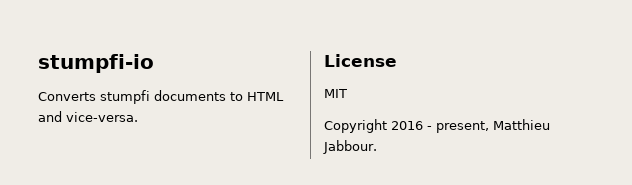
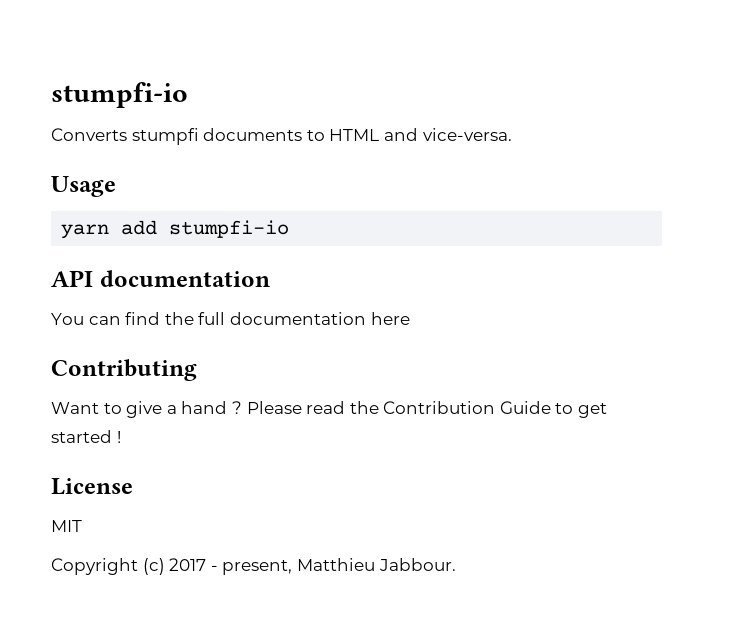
+ Usage
+ yarn add stumpfi-io
+ API documentation
+ You can find the full documentation here
+ Contributing
+ Want to give a hand ? Please read the Contribution Guide to get started !
- Copyright 2016 - present, Matthieu Jabbour.
+ Copyright (c) 2017 - present, Matthieu Jabbour.

